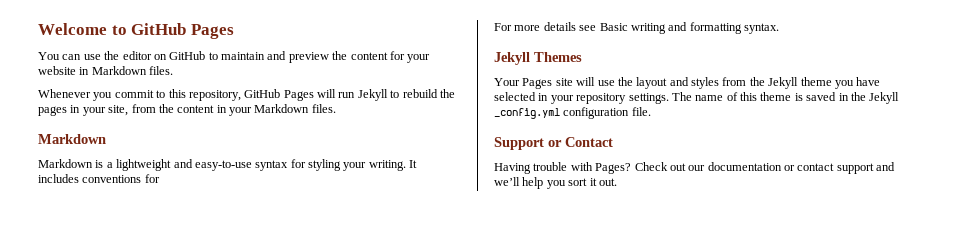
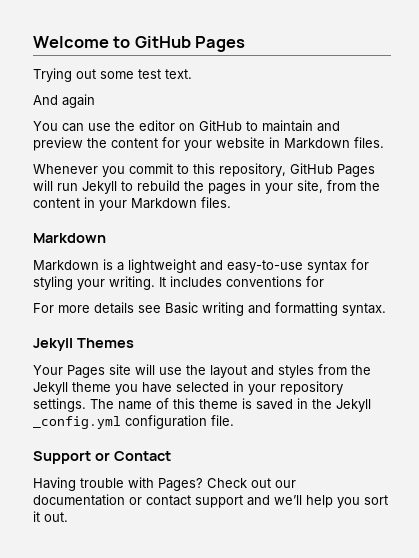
+ Trying out some test text.
+ And again

